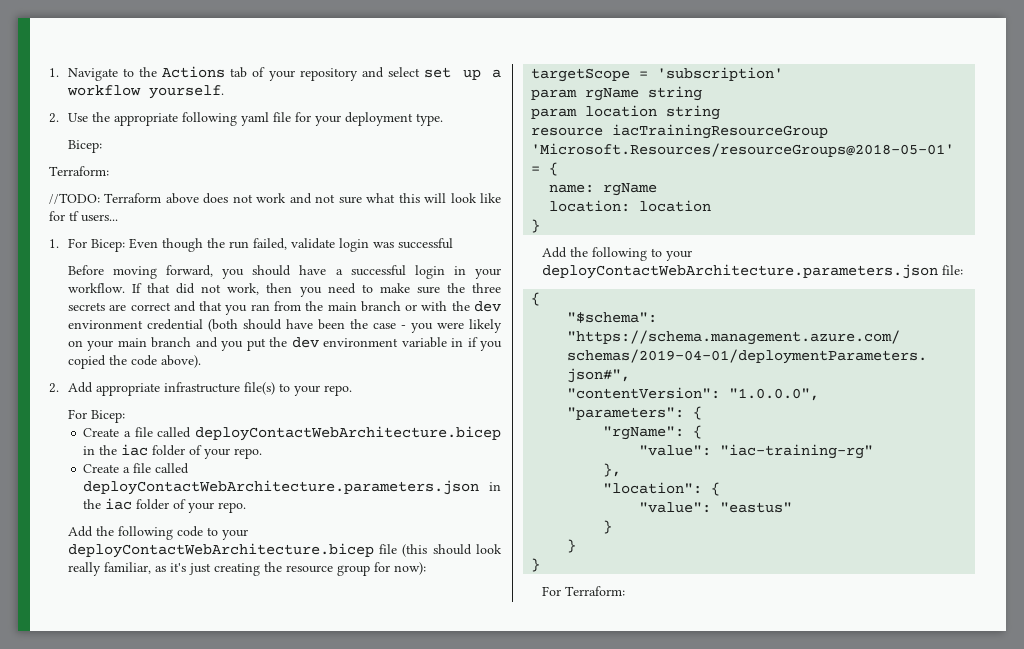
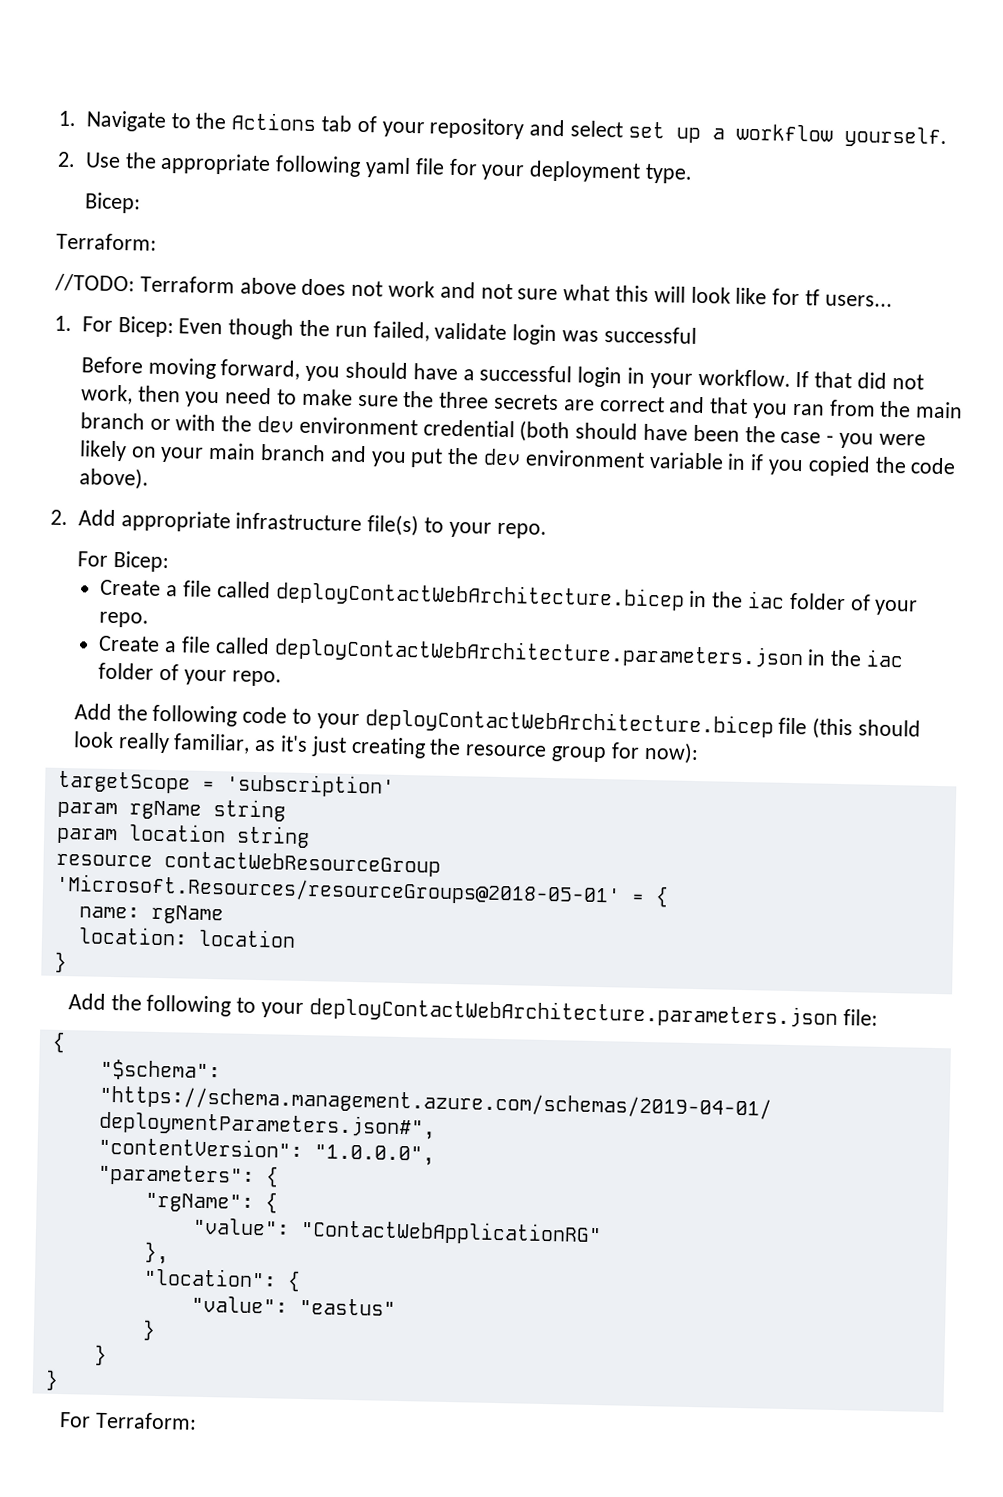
- resource iacTrainingResourceGroup 'Microsoft.Resources/resourceGroups@2018-05-01' = {
+ resource contactWebResourceGroup 'Microsoft.Resources/resourceGroups@2018-05-01' = {
- "value": "iac-training-rg"
+ "value": "ContactWebApplicationRG"

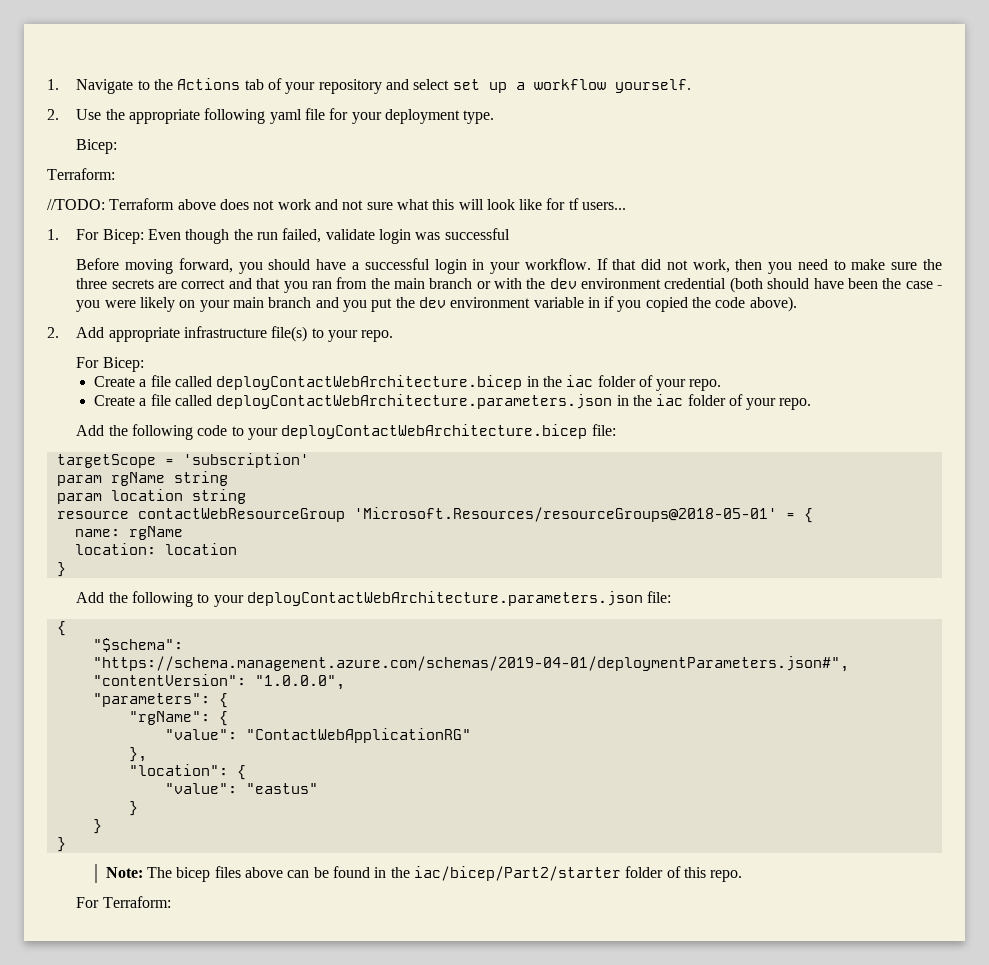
- Add the following code to your deployContactWebArchitecture.bicep file (this should look really familiar, as it's just creating the resource group for now):
+ Add the following code to your deployContactWebArchitecture.bicep file:
+ Note: The bicep files above can be found in the iac/bicep/Part2/starter folder of this repo.

